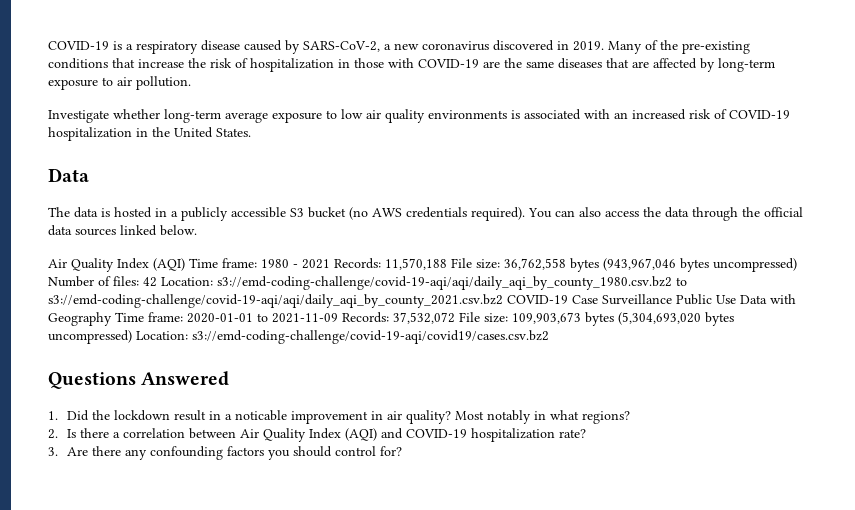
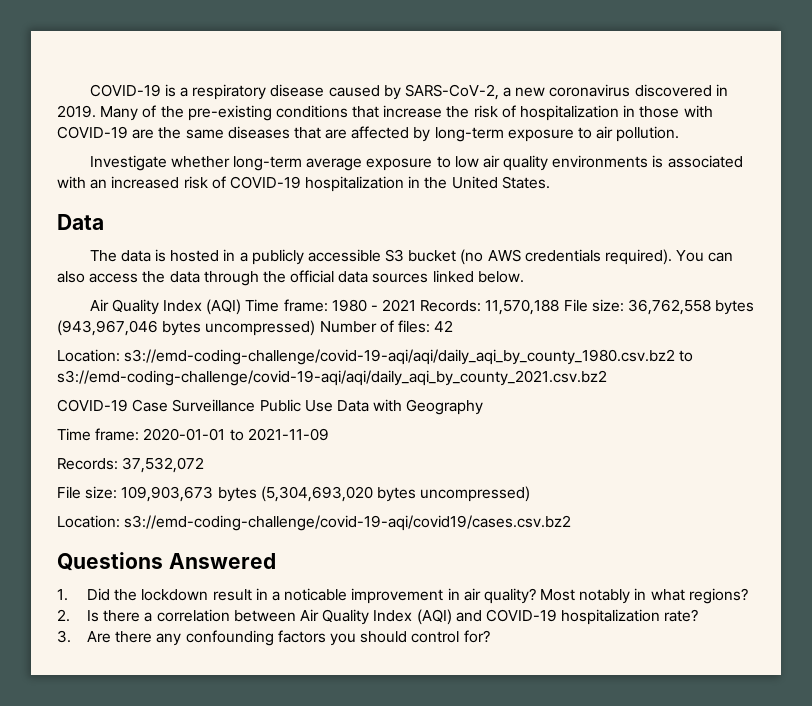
- Air Quality Index (AQI) Time frame: 1980 - 2021 Records: 11,570,188 File size: 36,762,558 bytes (943,967,046 bytes uncompressed) Number of files: 42 Location: s3://emd-coding-challenge/covid-19-aqi/aqi/daily_aqi_by_county_1980.csv.bz2 to s3://emd-coding-challenge/covid-19-aqi/aqi/daily_aqi_by_county_2021.csv.bz2 COVID-19 Case Surveillance Public Use Data with Geography Time frame: 2020-01-01 to 2021-11-09 Records: 37,532,072 File size: 109,903,673 bytes (5,304,693,020 bytes uncompressed) Location: s3://emd-coding-challenge/covid-19-aqi/covid19/cases.csv.bz2
+ Air Quality Index (AQI) Time frame: 1980 - 2021 Records: 11,570,188 File size: 36,762,558 bytes (943,967,046 bytes uncompressed) Number of files: 42
+ Location: s3://emd-coding-challenge/covid-19-aqi/aqi/daily_aqi_by_county_1980.csv.bz2 to s3://emd-coding-challenge/covid-19-aqi/aqi/daily_aqi_by_county_2021.csv.bz2
+ COVID-19 Case Surveillance Public Use Data with Geography
+ Time frame: 2020-01-01 to 2021-11-09
+ Records: 37,532,072
+ File size: 109,903,673 bytes (5,304,693,020 bytes uncompressed)
+ Location: s3://emd-coding-challenge/covid-19-aqi/covid19/cases.csv.bz2

